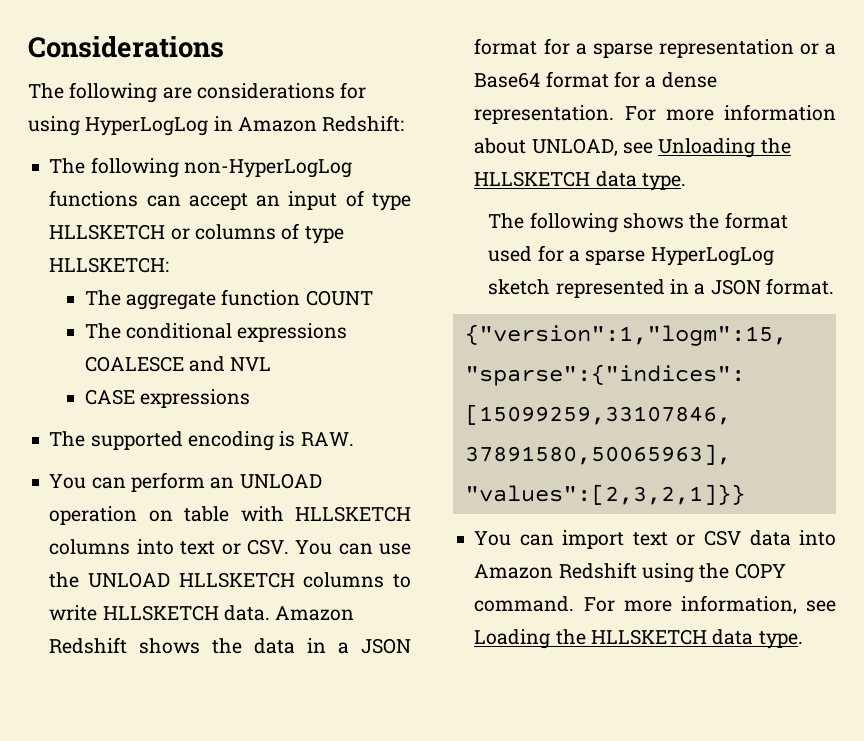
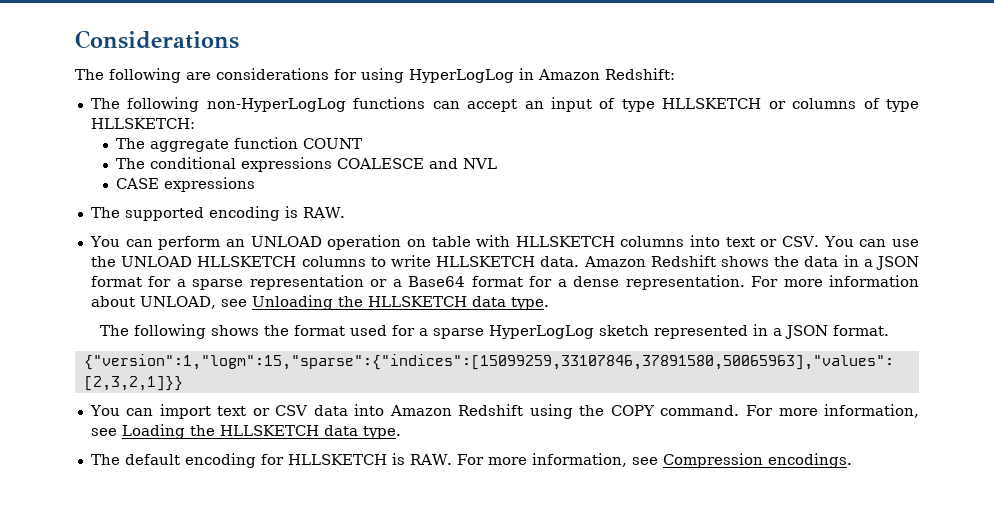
+ The default encoding for HLLSKETCH is RAW. For more information, see Compression encodings.

